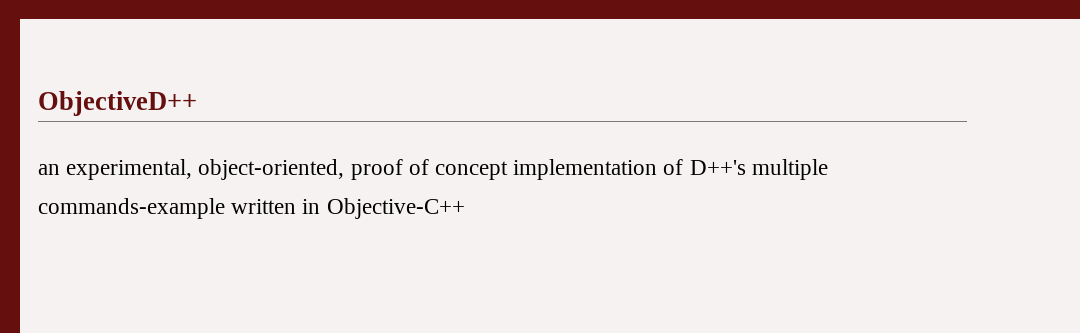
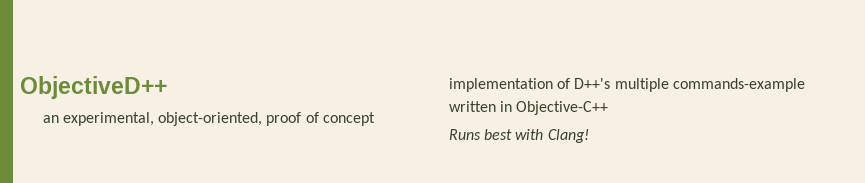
+ Runs best with Clang!

